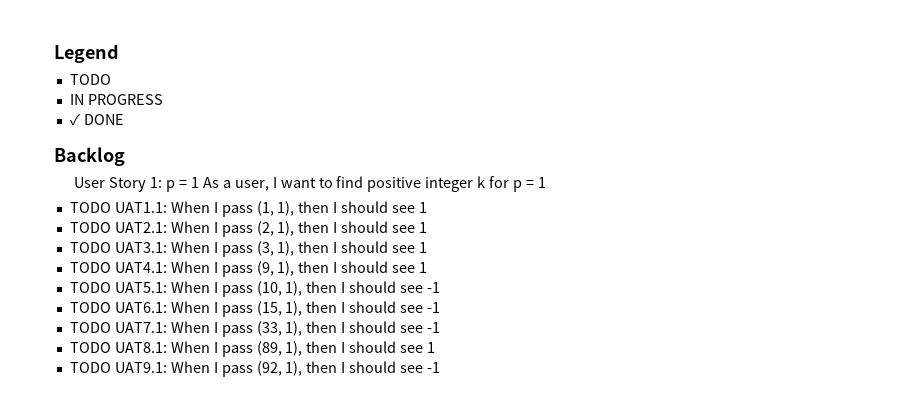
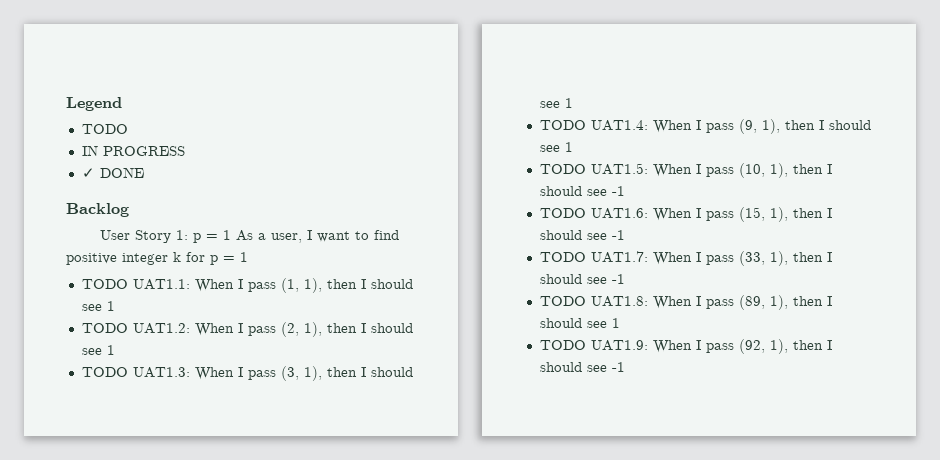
- TODO UAT2.1: When I pass (2, 1), then I should see 1
+ TODO UAT1.2: When I pass (2, 1), then I should see 1
- TODO UAT3.1: When I pass (3, 1), then I should see 1
+ TODO UAT1.3: When I pass (3, 1), then I should see 1
- TODO UAT4.1: When I pass (9, 1), then I should see 1
+ TODO UAT1.4: When I pass (9, 1), then I should see 1
- TODO UAT5.1: When I pass (10, 1), then I should see -1
+ TODO UAT1.5: When I pass (10, 1), then I should see -1
- TODO UAT6.1: When I pass (15, 1), then I should see -1
+ TODO UAT1.6: When I pass (15, 1), then I should see -1
- TODO UAT7.1: When I pass (33, 1), then I should see -1
+ TODO UAT1.7: When I pass (33, 1), then I should see -1
- TODO UAT8.1: When I pass (89, 1), then I should see 1
+ TODO UAT1.8: When I pass (89, 1), then I should see 1
- TODO UAT9.1: When I pass (92, 1), then I should see -1
+ TODO UAT1.9: When I pass (92, 1), then I should see -1

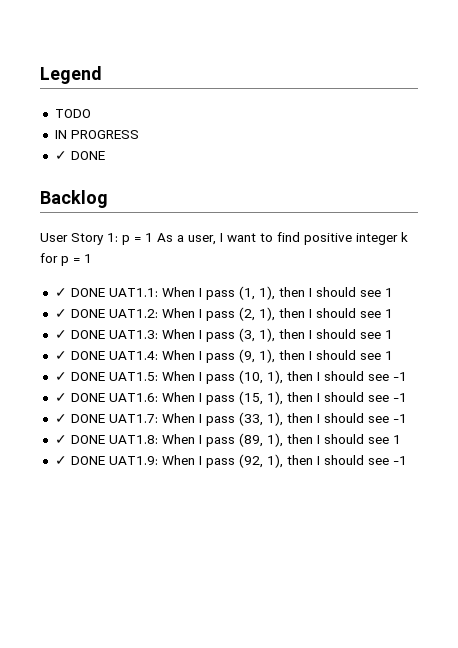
- TODO UAT1.1: When I pass (1, 1), then I should see 1
+ ✓ DONE UAT1.1: When I pass (1, 1), then I should see 1
- TODO UAT1.2: When I pass (2, 1), then I should see 1
+ ✓ DONE UAT1.2: When I pass (2, 1), then I should see 1
- TODO UAT1.3: When I pass (3, 1), then I should see 1
+ ✓ DONE UAT1.3: When I pass (3, 1), then I should see 1
- TODO UAT1.4: When I pass (9, 1), then I should see 1
+ ✓ DONE UAT1.4: When I pass (9, 1), then I should see 1
- TODO UAT1.5: When I pass (10, 1), then I should see -1
+ ✓ DONE UAT1.5: When I pass (10, 1), then I should see -1
- TODO UAT1.6: When I pass (15, 1), then I should see -1
+ ✓ DONE UAT1.6: When I pass (15, 1), then I should see -1
- TODO UAT1.7: When I pass (33, 1), then I should see -1
+ ✓ DONE UAT1.7: When I pass (33, 1), then I should see -1
- TODO UAT1.8: When I pass (89, 1), then I should see 1
+ ✓ DONE UAT1.8: When I pass (89, 1), then I should see 1
- TODO UAT1.9: When I pass (92, 1), then I should see -1
+ ✓ DONE UAT1.9: When I pass (92, 1), then I should see -1

